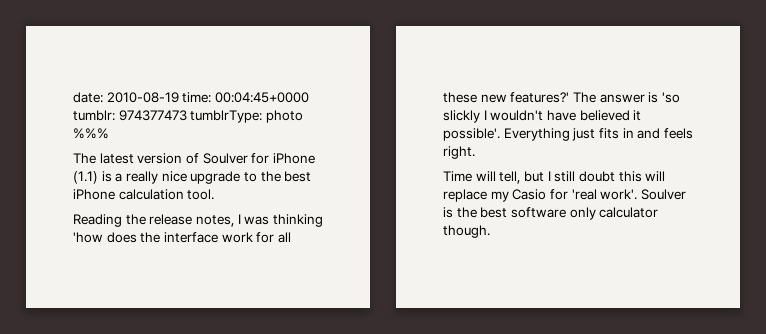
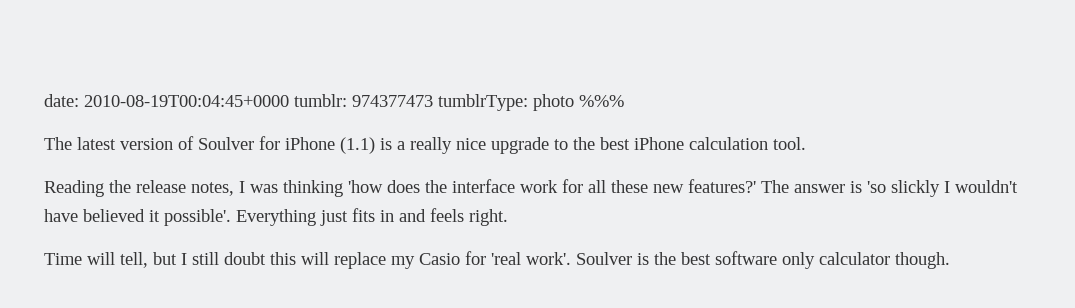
- date: 2010-08-19 time: 00:04:45+0000 tumblr: 974377473 tumblrType: photo %%%
+ date: 2010-08-19T00:04:45+0000 tumblr: 974377473 tumblrType: photo %%%

